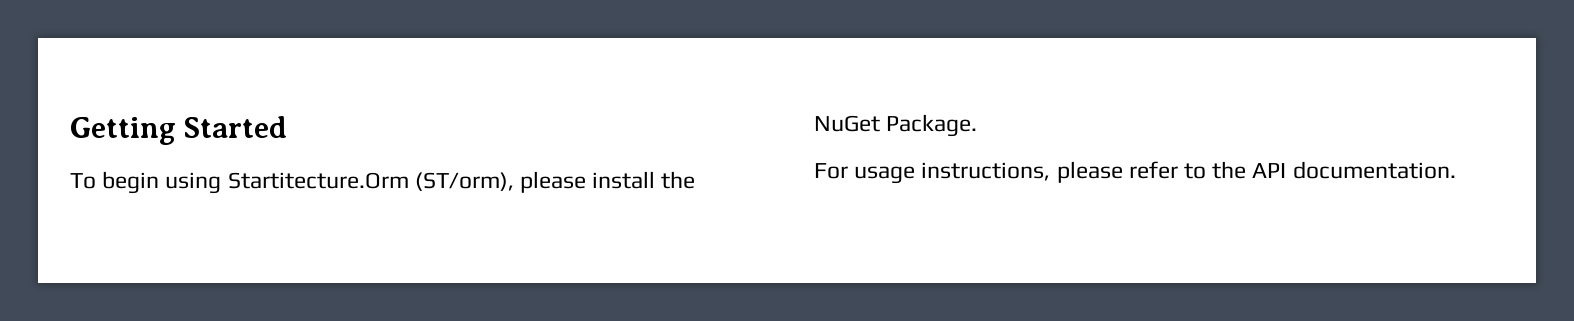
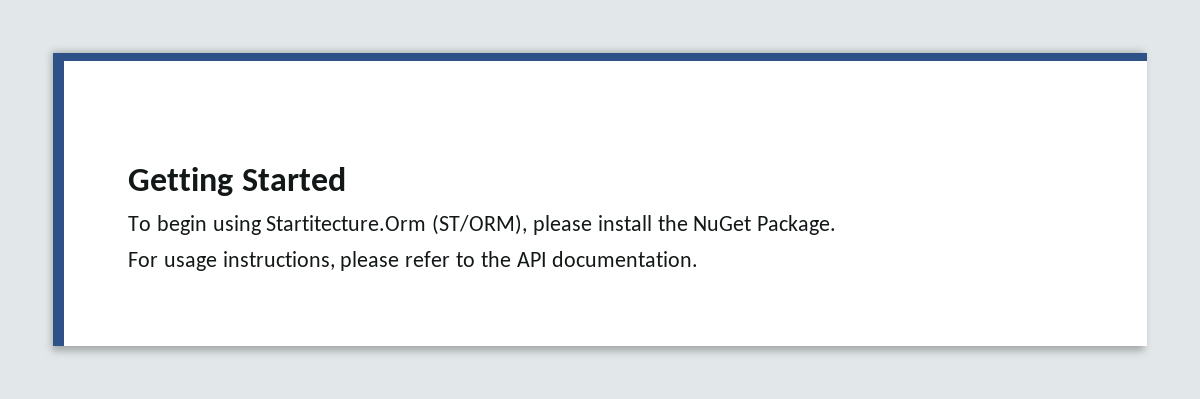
- To begin using Startitecture.Orm (ST/orm), please install the NuGet Package.
+ To begin using Startitecture.Orm (ST/ORM), please install the NuGet Package.

